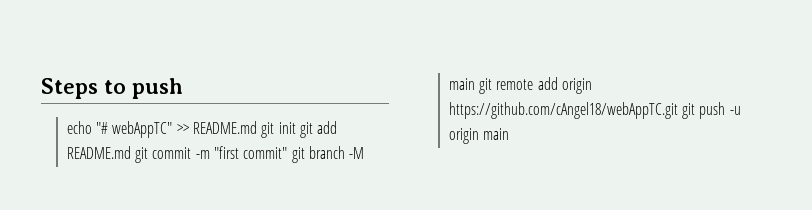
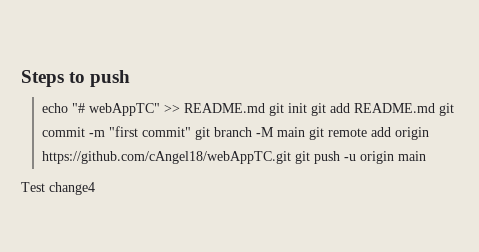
+ Test change4

